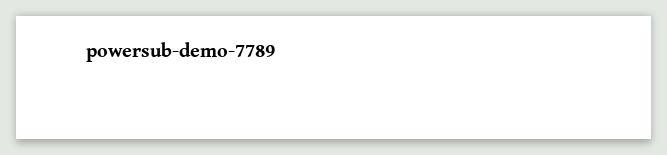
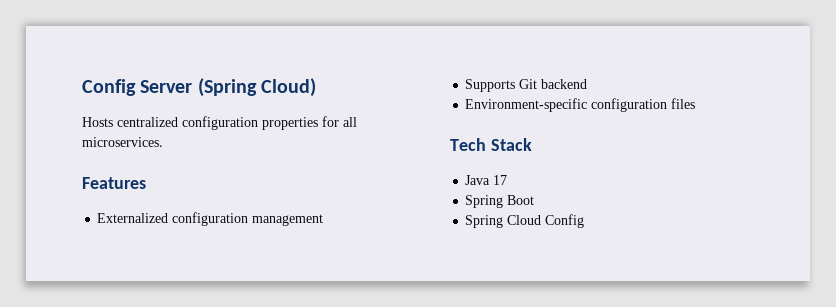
- powersub-demo-7789
+ Config Server (Spring Cloud)
+ Hosts centralized configuration properties for all microservices.
+ Features
+ Externalized configuration management
+ Supports Git backend
+ Environment-specific configuration files
+ Tech Stack
+ Java 17
+ Spring Boot
+ Spring Cloud Config

